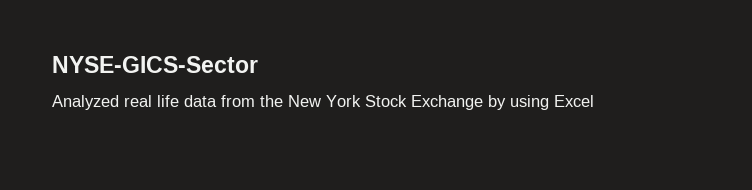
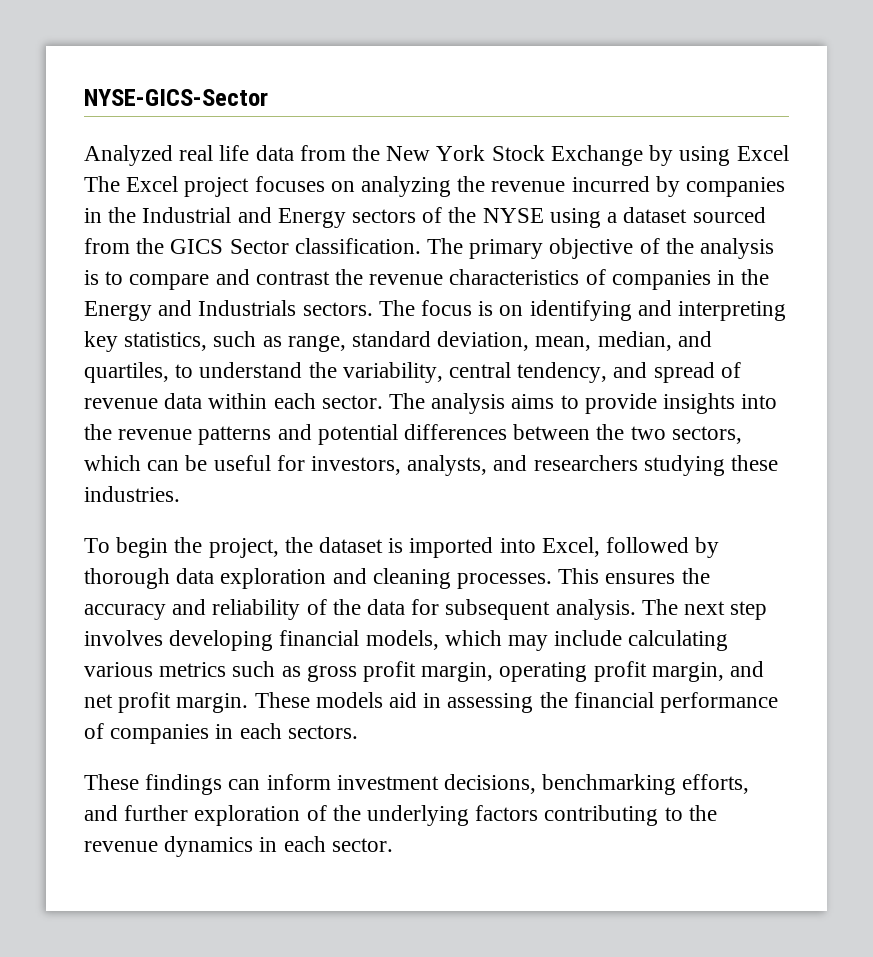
- Analyzed real life data from the New York Stock Exchange by using Excel
+ Analyzed real life data from the New York Stock Exchange by using Excel The Excel project focuses on analyzing the revenue incurred by companies in the Industrial and Energy sectors of the NYSE using a dataset sourced from the GICS Sector classification. The primary objective of the analysis is to compare and contrast the revenue characteristics of companies in the Energy and Industrials sectors. The focus is on identifying and interpreting key statistics, such as range, standard deviation, mean, median, and quartiles, to understand the variability, central tendency, and spread of revenue data within each sector. The analysis aims to provide insights into the revenue patterns and potential differences between the two sectors, which can be useful for investors, analysts, and researchers studying these industries.
+ To begin the project, the dataset is imported into Excel, followed by thorough data exploration and cleaning processes. This ensures the accuracy and reliability of the data for subsequent analysis. The next step involves developing financial models, which may include calculating various metrics such as gross profit margin, operating profit margin, and net profit margin. These models aid in assessing the financial performance of companies in each sectors.
+ These findings can inform investment decisions, benchmarking efforts, and further exploration of the underlying factors contributing to the revenue dynamics in each sector.

